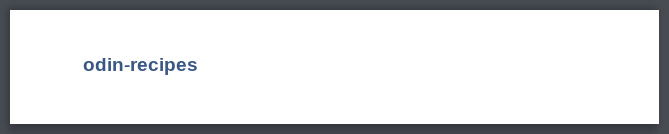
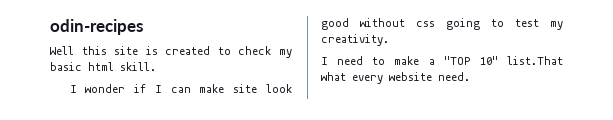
+ Well this site is created to check my basic html skill.
+ I wonder if I can make site look good without css going to test my creativity.
+ I need to make a "TOP 10" list.That what every website need.

